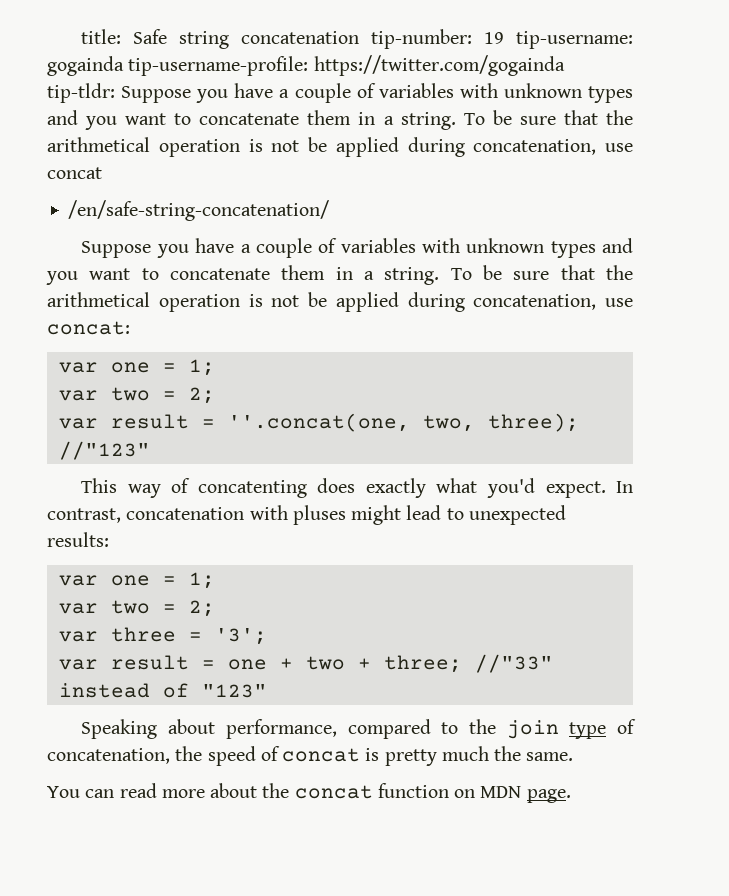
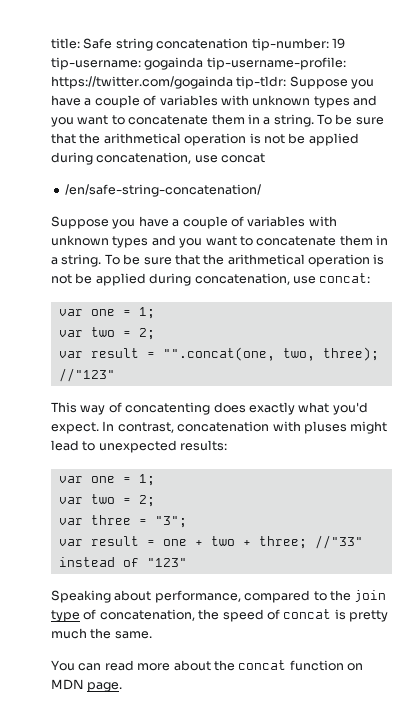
- var result = ''.concat(one, two, three); //"123"
+ var result = "".concat(one, two, three); //"123"
- var three = '3';
+ var three = "3";

